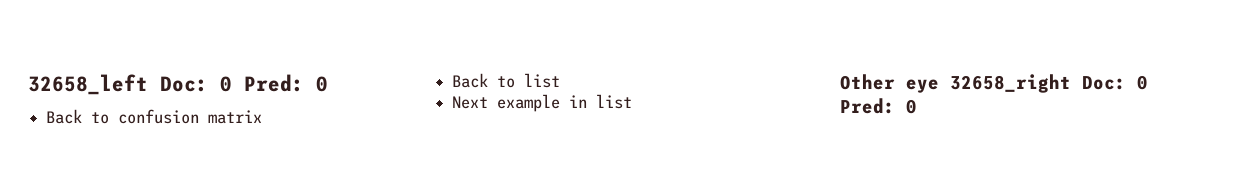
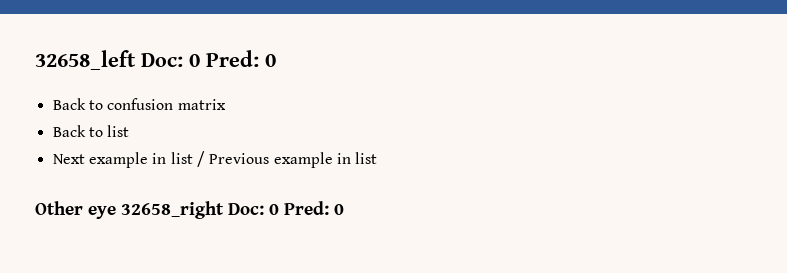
- Next example in list
+ Next example in list / Previous example in list

